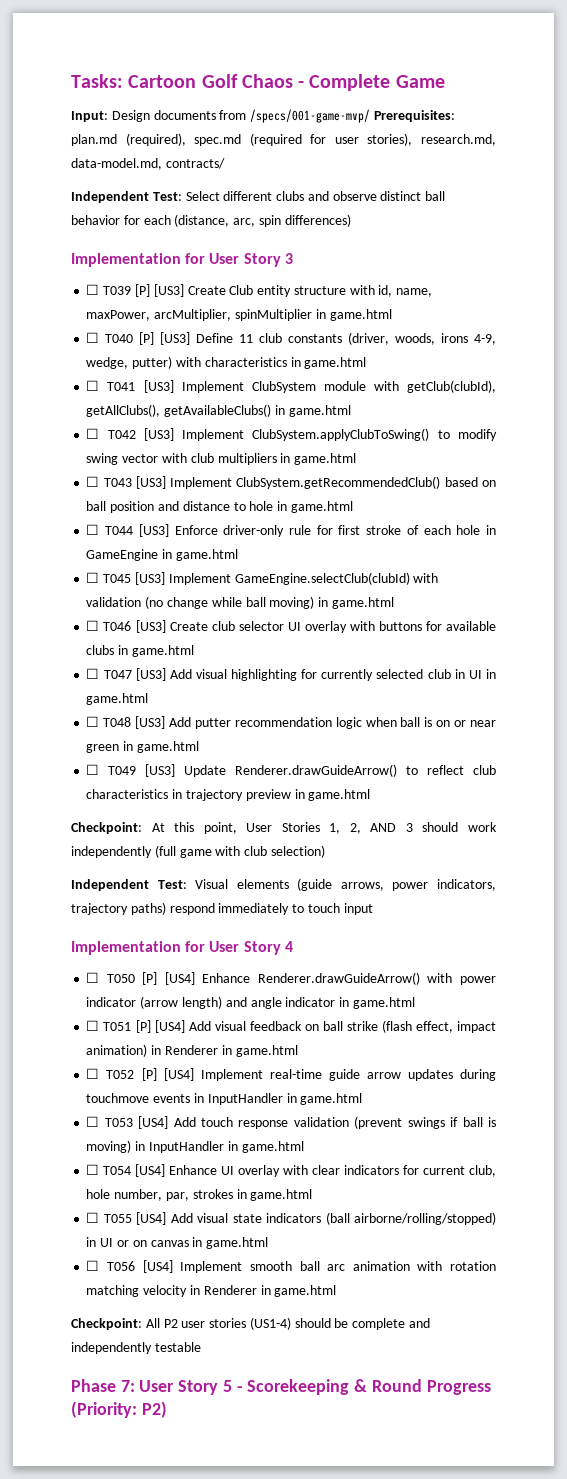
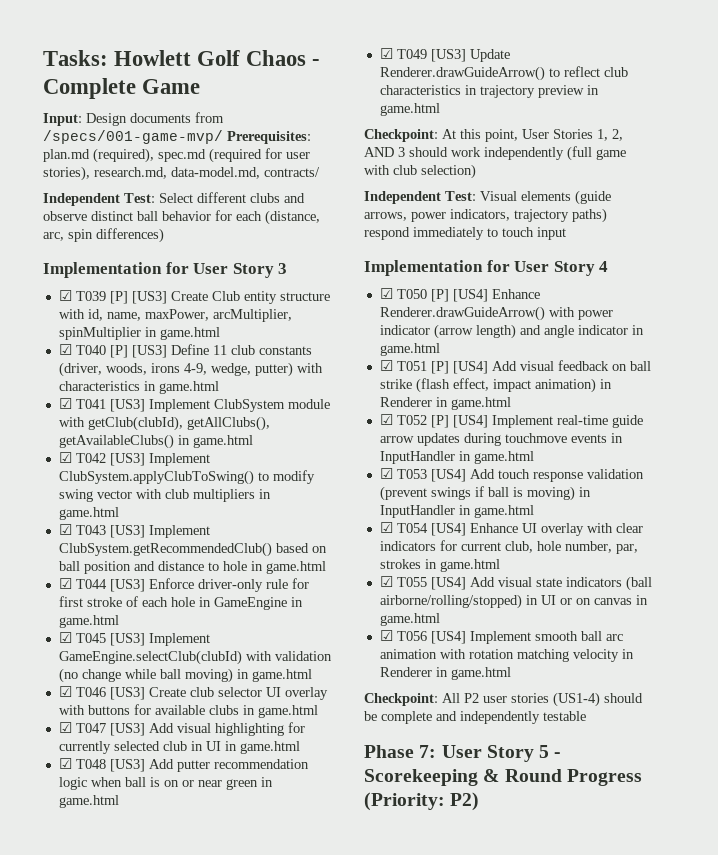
- Tasks: Cartoon Golf Chaos - Complete Game
+ Tasks: Howlett Golf Chaos - Complete Game
- ☐ T039 [P] [US3] Create Club entity structure with id, name, maxPower, arcMultiplier, spinMultiplier in game.html
+ ☑ T039 [P] [US3] Create Club entity structure with id, name, maxPower, arcMultiplier, spinMultiplier in game.html
- ☐ T040 [P] [US3] Define 11 club constants (driver, woods, irons 4-9, wedge, putter) with characteristics in game.html
+ ☑ T040 [P] [US3] Define 11 club constants (driver, woods, irons 4-9, wedge, putter) with characteristics in game.html
- ☐ T041 [US3] Implement ClubSystem module with getClub(clubId), getAllClubs(), getAvailableClubs() in game.html
+ ☑ T041 [US3] Implement ClubSystem module with getClub(clubId), getAllClubs(), getAvailableClubs() in game.html
- ☐ T042 [US3] Implement ClubSystem.applyClubToSwing() to modify swing vector with club multipliers in game.html
+ ☑ T042 [US3] Implement ClubSystem.applyClubToSwing() to modify swing vector with club multipliers in game.html
- ☐ T043 [US3] Implement ClubSystem.getRecommendedClub() based on ball position and distance to hole in game.html
+ ☑ T043 [US3] Implement ClubSystem.getRecommendedClub() based on ball position and distance to hole in game.html
- ☐ T044 [US3] Enforce driver-only rule for first stroke of each hole in GameEngine in game.html
+ ☑ T044 [US3] Enforce driver-only rule for first stroke of each hole in GameEngine in game.html
- ☐ T045 [US3] Implement GameEngine.selectClub(clubId) with validation (no change while ball moving) in game.html
+ ☑ T045 [US3] Implement GameEngine.selectClub(clubId) with validation (no change while ball moving) in game.html
- ☐ T046 [US3] Create club selector UI overlay with buttons for available clubs in game.html
+ ☑ T046 [US3] Create club selector UI overlay with buttons for available clubs in game.html
- ☐ T047 [US3] Add visual highlighting for currently selected club in UI in game.html
+ ☑ T047 [US3] Add visual highlighting for currently selected club in UI in game.html
- ☐ T048 [US3] Add putter recommendation logic when ball is on or near green in game.html
+ ☑ T048 [US3] Add putter recommendation logic when ball is on or near green in game.html
- ☐ T049 [US3] Update Renderer.drawGuideArrow() to reflect club characteristics in trajectory preview in game.html
+ ☑ T049 [US3] Update Renderer.drawGuideArrow() to reflect club characteristics in trajectory preview in game.html
- ☐ T050 [P] [US4] Enhance Renderer.drawGuideArrow() with power indicator (arrow length) and angle indicator in game.html
+ ☑ T050 [P] [US4] Enhance Renderer.drawGuideArrow() with power indicator (arrow length) and angle indicator in game.html
- ☐ T051 [P] [US4] Add visual feedback on ball strike (flash effect, impact animation) in Renderer in game.html
+ ☑ T051 [P] [US4] Add visual feedback on ball strike (flash effect, impact animation) in Renderer in game.html
- ☐ T052 [P] [US4] Implement real-time guide arrow updates during touchmove events in InputHandler in game.html
+ ☑ T052 [P] [US4] Implement real-time guide arrow updates during touchmove events in InputHandler in game.html
- ☐ T053 [US4] Add touch response validation (prevent swings if ball is moving) in InputHandler in game.html
+ ☑ T053 [US4] Add touch response validation (prevent swings if ball is moving) in InputHandler in game.html
- ☐ T054 [US4] Enhance UI overlay with clear indicators for current club, hole number, par, strokes in game.html
+ ☑ T054 [US4] Enhance UI overlay with clear indicators for current club, hole number, par, strokes in game.html
- ☐ T055 [US4] Add visual state indicators (ball airborne/rolling/stopped) in UI or on canvas in game.html
+ ☑ T055 [US4] Add visual state indicators (ball airborne/rolling/stopped) in UI or on canvas in game.html
- ☐ T056 [US4] Implement smooth ball arc animation with rotation matching velocity in Renderer in game.html
+ ☑ T056 [US4] Implement smooth ball arc animation with rotation matching velocity in Renderer in game.html

